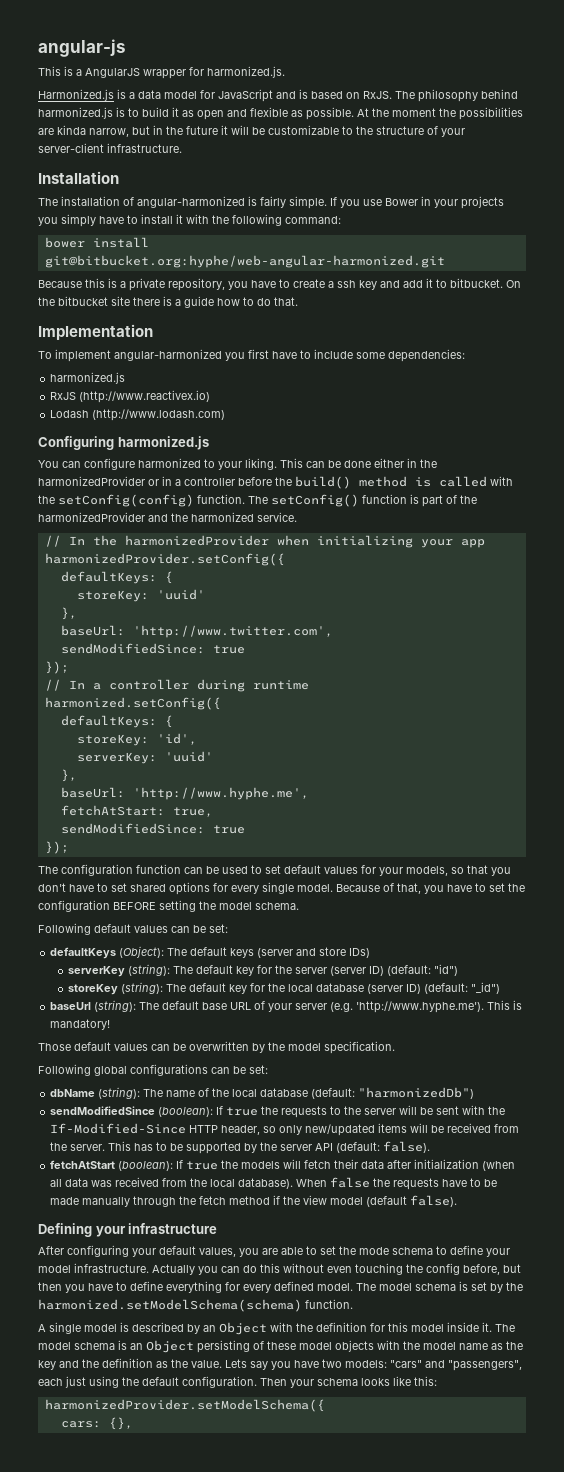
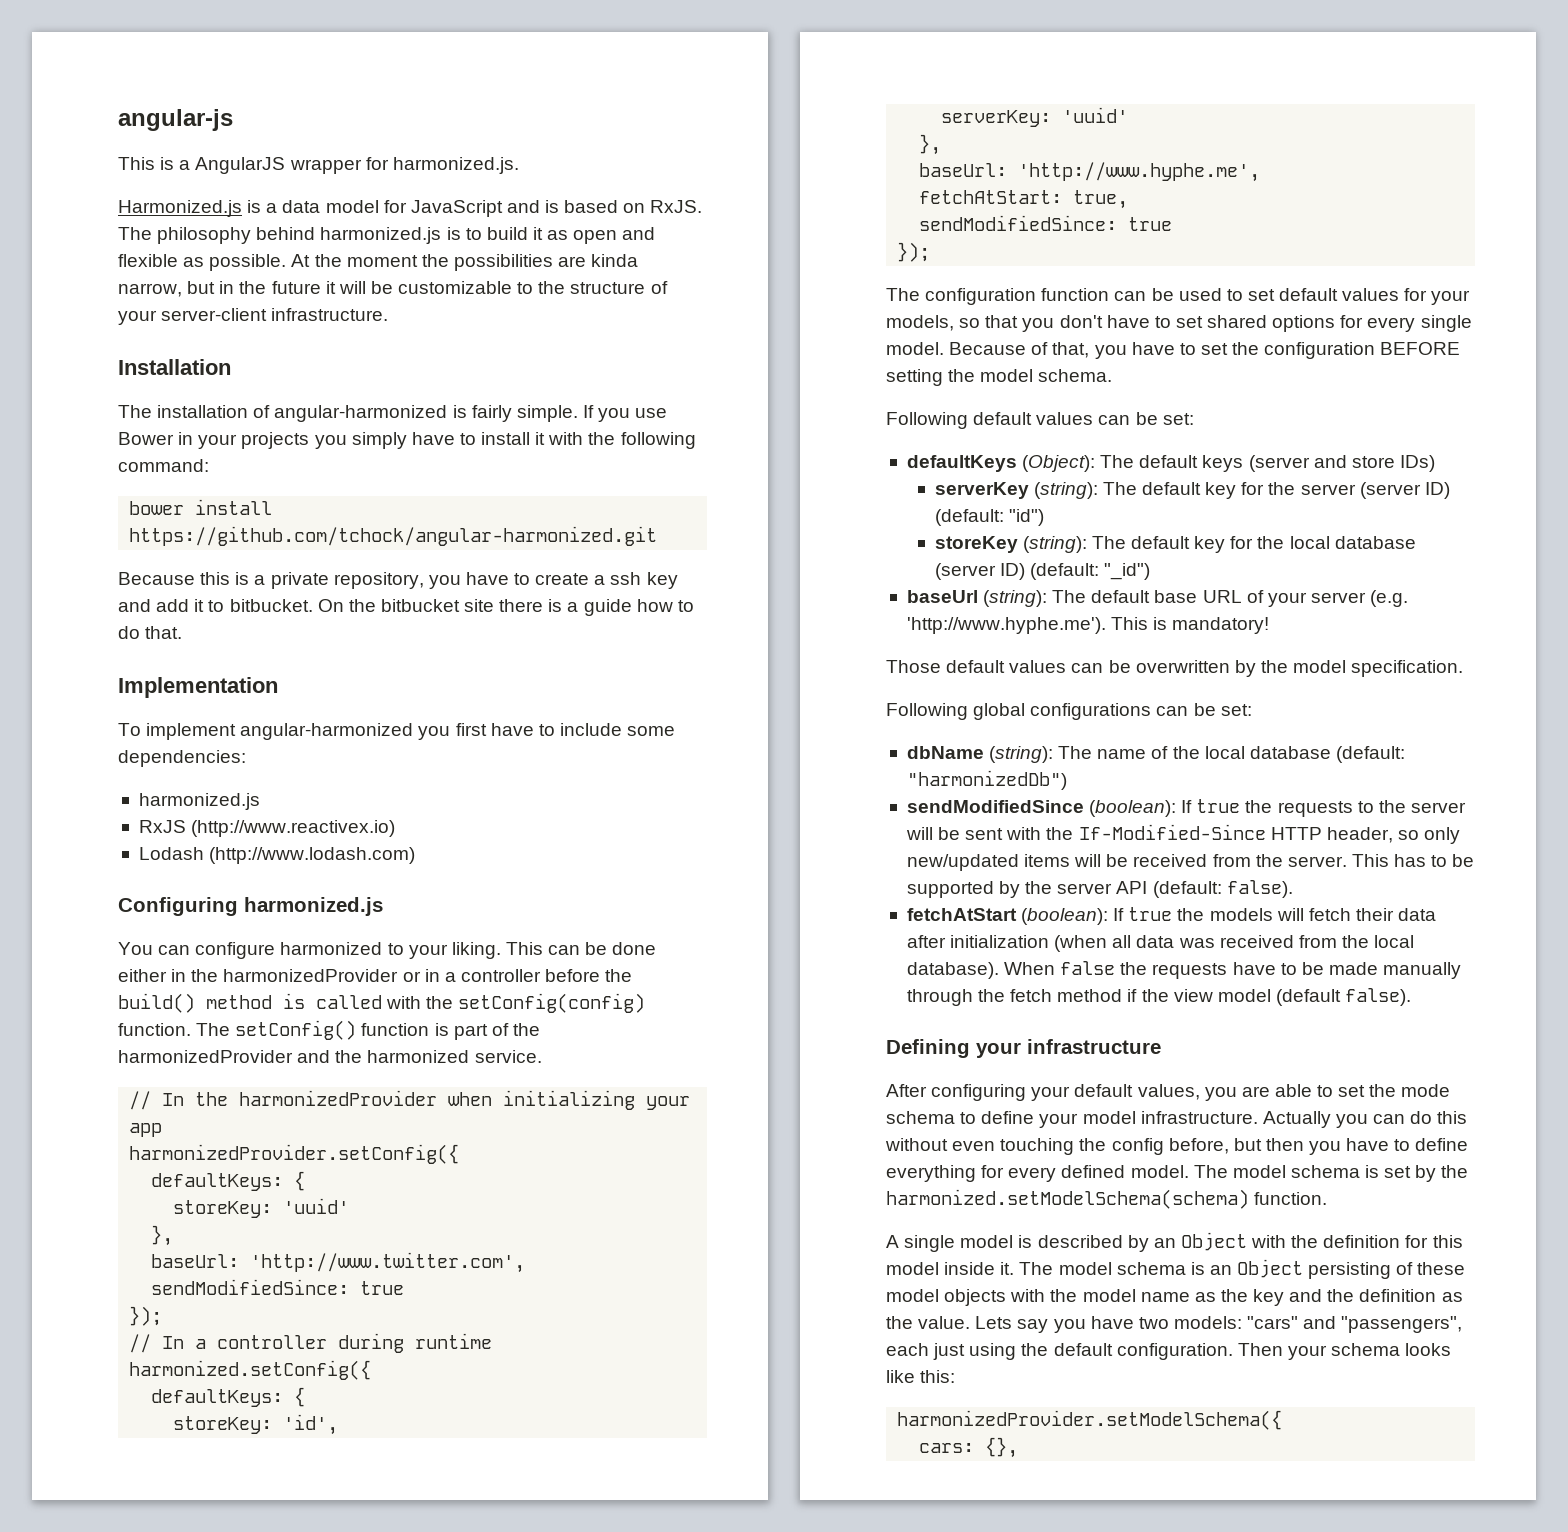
- bower install git@bitbucket.org:hyphe/web-angular-harmonized.git
+ bower install https://github.com/tchock/angular-harmonized.git

